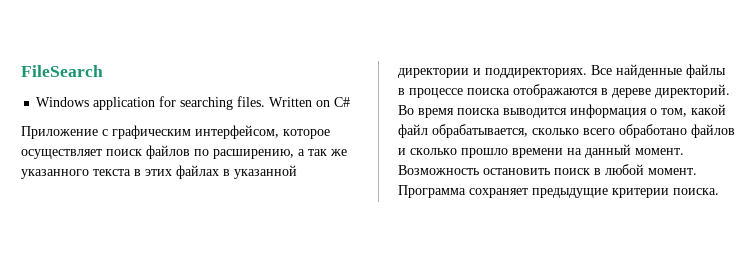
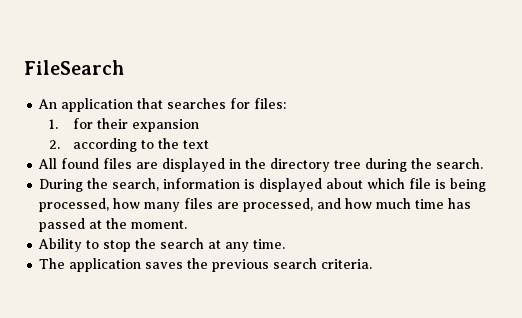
- Windows application for searching files. Written on C#
- Приложение с графическим интерфейсом, которое осуществляет поиск файлов по расширению, а так же указанного текста в этих файлах в указанной директории и поддиректориях. Все найденные файлы в процессе поиска отображаются в дереве директорий. Во время поиска выводится информация о том, какой файл обрабатывается, сколько всего обработано файлов и сколько прошло времени на данный момент. Возможность остановить поиск в любой момент. Программа сохраняет предыдущие критерии поиска.
+ An application that searches for files:
+ 1. for their expansion
+ 2. according to the text
+ All found files are displayed in the directory tree during the search.
+ During the search, information is displayed about which file is being processed, how many files are processed, and how much time has passed at the moment.
+ Ability to stop the search at any time.
+ The application saves the previous search criteria.

